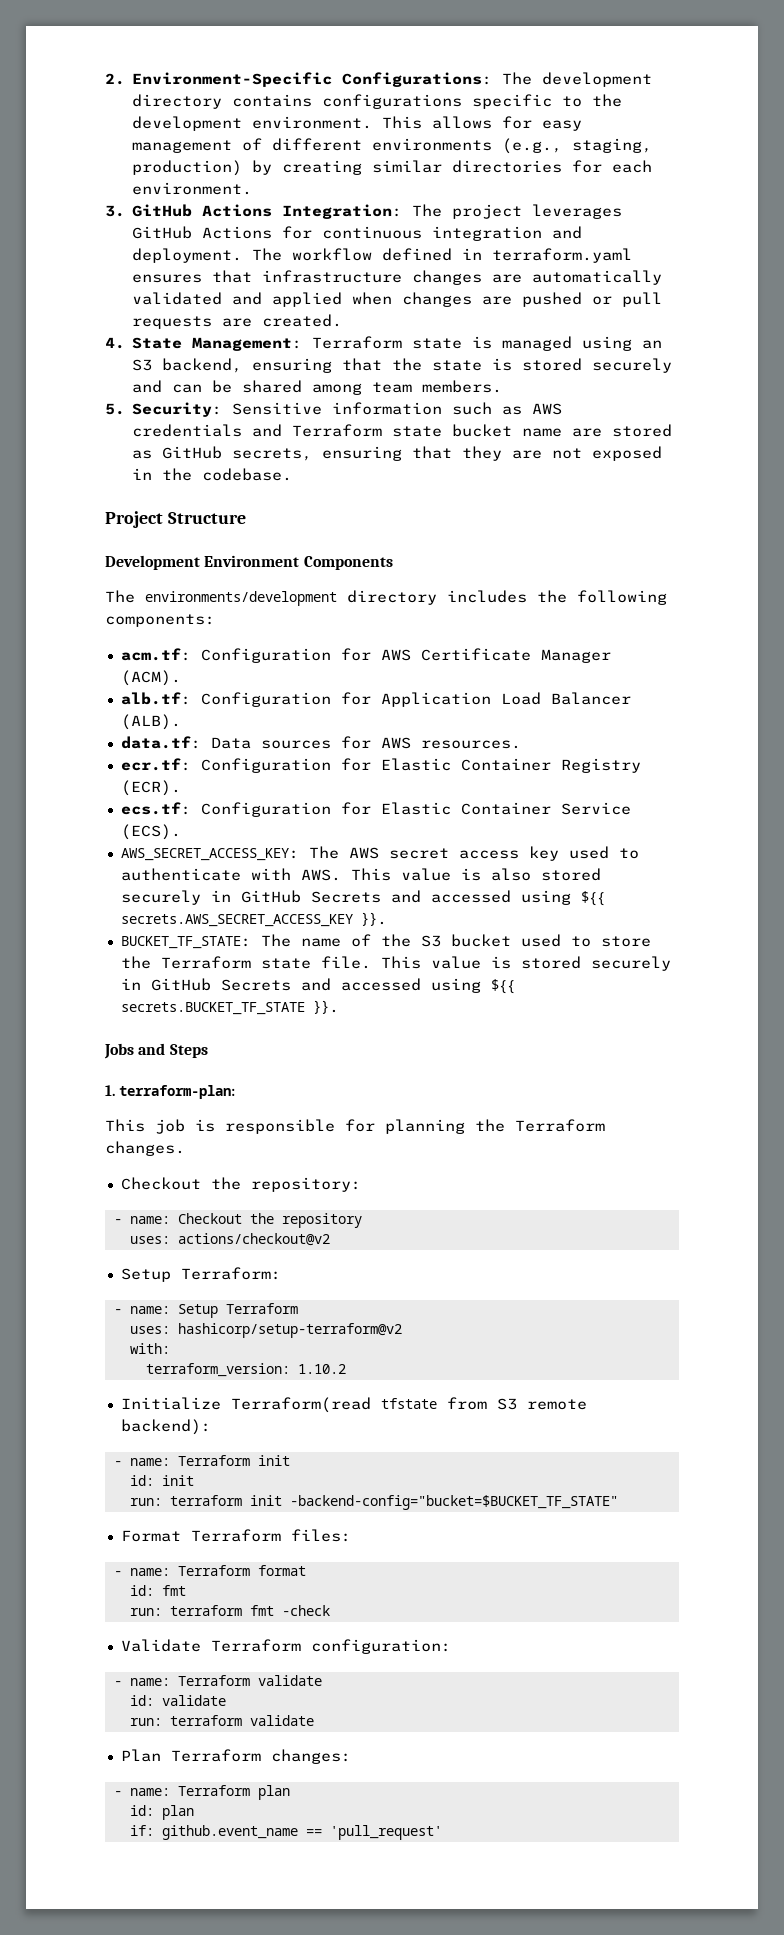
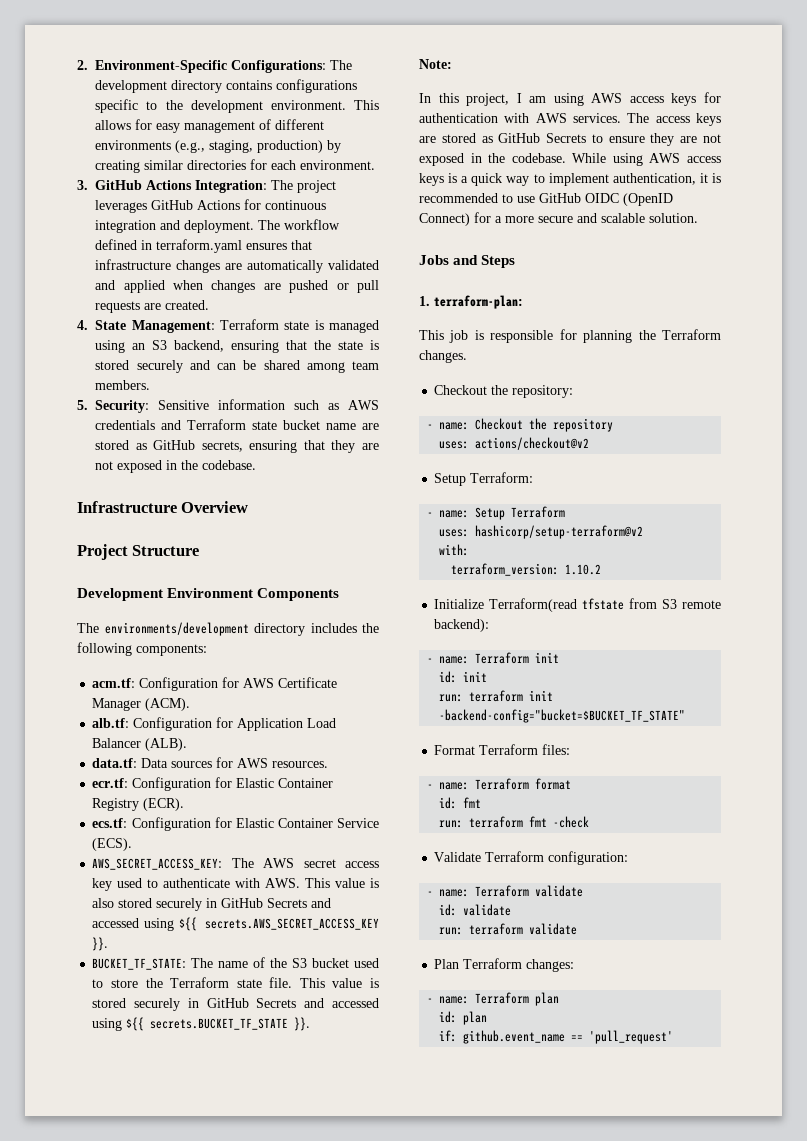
+ Infrastructure Overview
+ Note:
+ In this project, I am using AWS access keys for authentication with AWS services. The access keys are stored as GitHub Secrets to ensure they are not exposed in the codebase. While using AWS access keys is a quick way to implement authentication, it is recommended to use GitHub OIDC (OpenID Connect) for a more secure and scalable solution.

